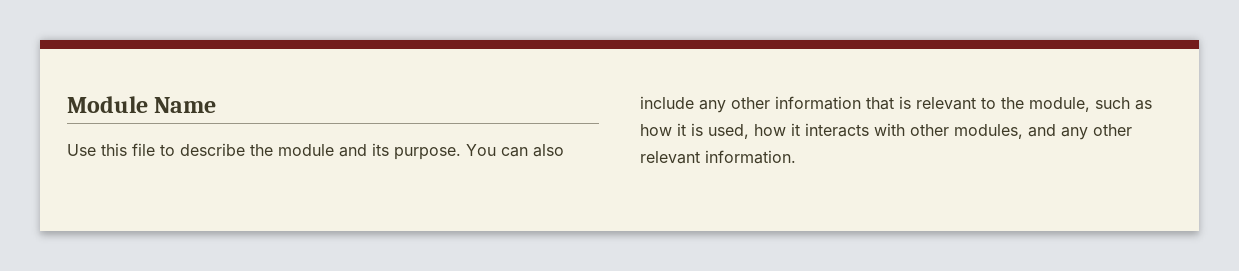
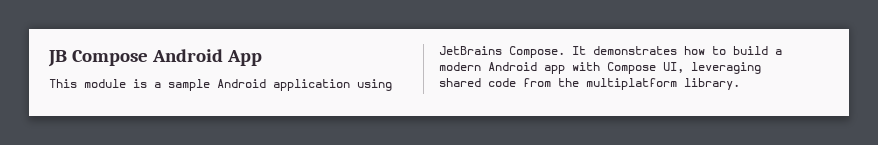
- Module Name
- Use this file to describe the module and its purpose. You can also include any other information that is relevant to the module, such as how it is used, how it interacts with other modules, and any other relevant information.
+ JB Compose Android App
+ This module is a sample Android application using JetBrains Compose. It demonstrates how to build a modern Android app with Compose UI, leveraging shared code from the multiplatform library.

